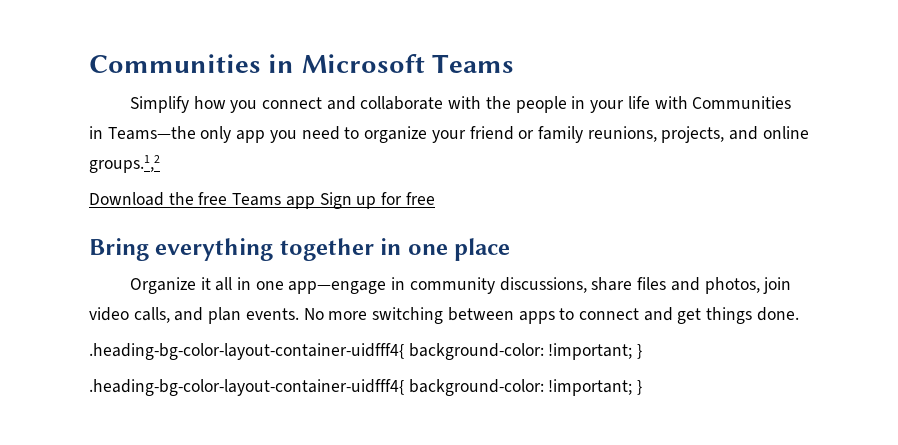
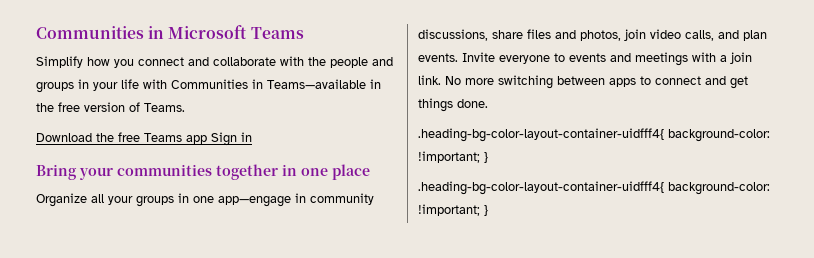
- Simplify how you connect and collaborate with the people in your life with Communities in Teams—the only app you need to organize your friend or family reunions, projects, and online groups.1,2
+ Simplify how you connect and collaborate with the people and groups in your life with Communities in Teams—available in the free version of Teams.
- Download the free Teams app Sign up for free
+ Download the free Teams app Sign in
- Bring everything together in one place
+ Bring your communities together in one place
- Organize it all in one app—engage in community discussions, share files and photos, join video calls, and plan events.
+ Organize all your groups in one app—engage in community discussions, share files and photos, join video calls, and plan events.
+ Invite everyone to events and meetings with a join link.

